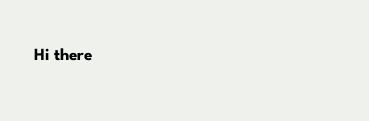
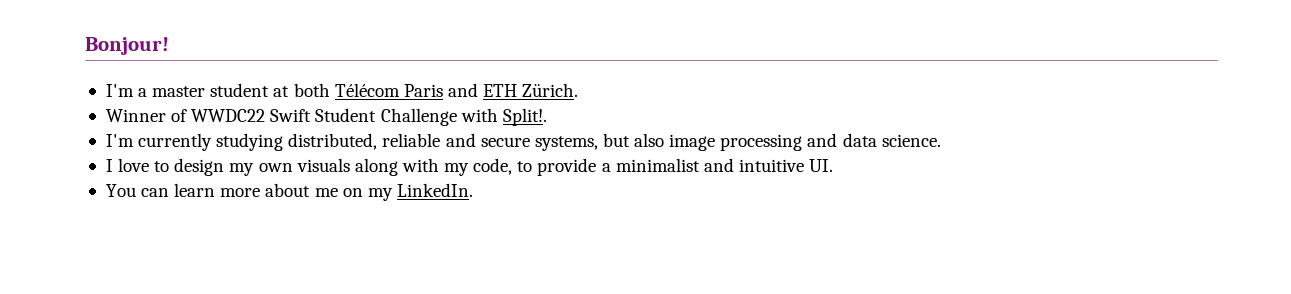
- Hi there
+ Bonjour!
+ I'm a master student at both Télécom Paris and ETH Zürich.
+ Winner of WWDC22 Swift Student Challenge with Split!.
+ I'm currently studying distributed, reliable and secure systems, but also image processing and data science.
+ I love to design my own visuals along with my code, to provide a minimalist and intuitive UI.
+ You can learn more about me on my LinkedIn.

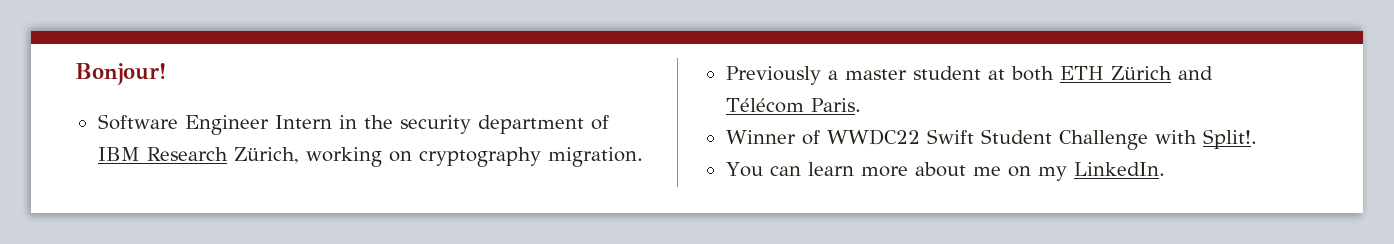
- I'm a master student at both Télécom Paris and ETH Zürich.
+ Software Engineer Intern in the security department of IBM Research Zürich, working on cryptography migration.
+ Previously a master student at both ETH Zürich and Télécom Paris.
- I'm currently studying distributed, reliable and secure systems, but also image processing and data science.
- I love to design my own visuals along with my code, to provide a minimalist and intuitive UI.

